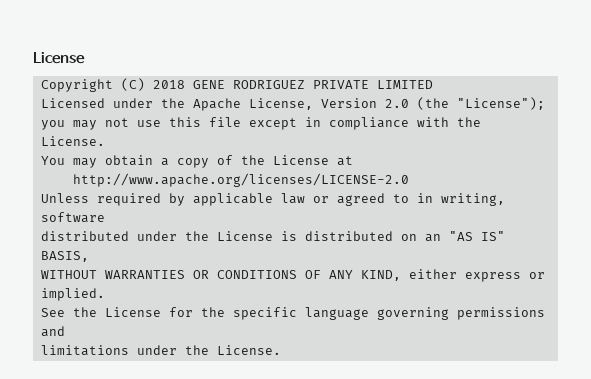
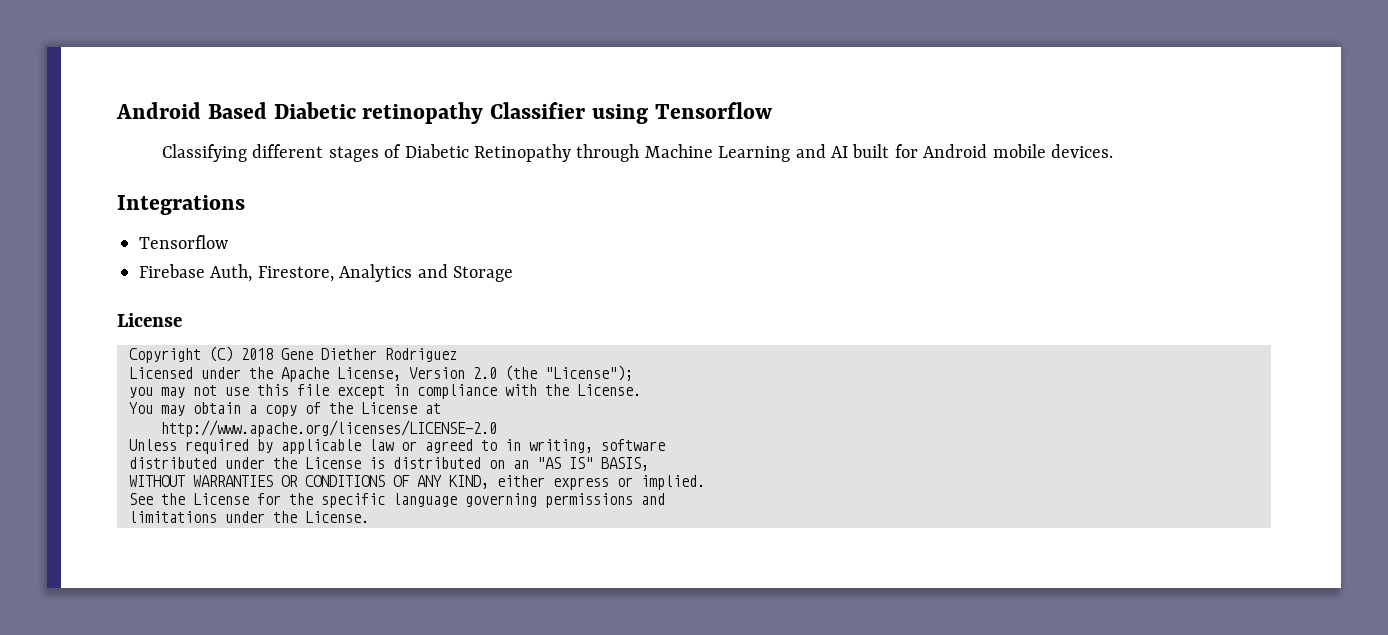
+ Android Based Diabetic retinopathy Classifier using Tensorflow
+ Classifying different stages of Diabetic Retinopathy through Machine Learning and AI built for Android mobile devices.
+ Integrations
+ Tensorflow
+ Firebase Auth, Firestore, Analytics and Storage
- Copyright (C) 2018 GENE RODRIGUEZ PRIVATE LIMITED
+ Copyright (C) 2018 Gene Diether Rodriguez

